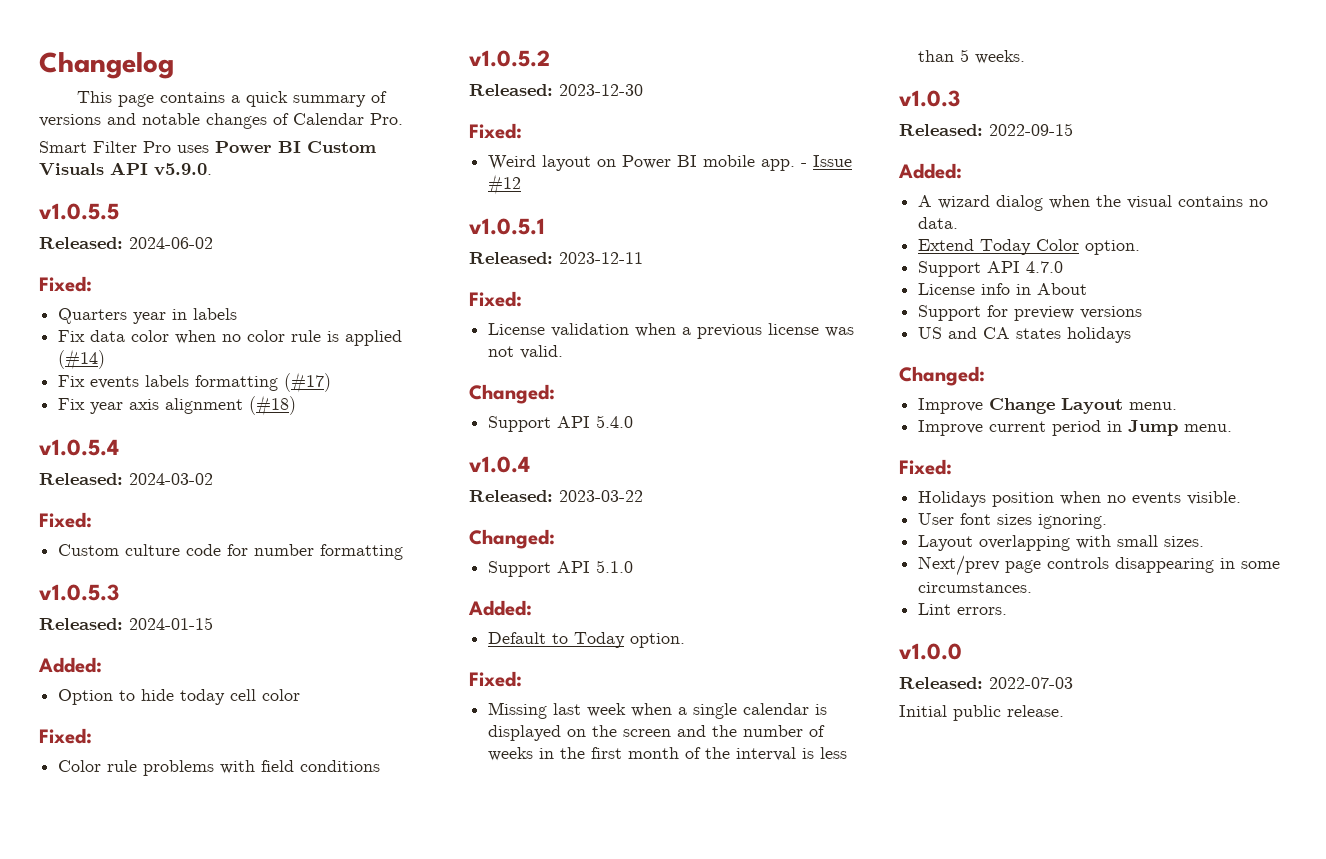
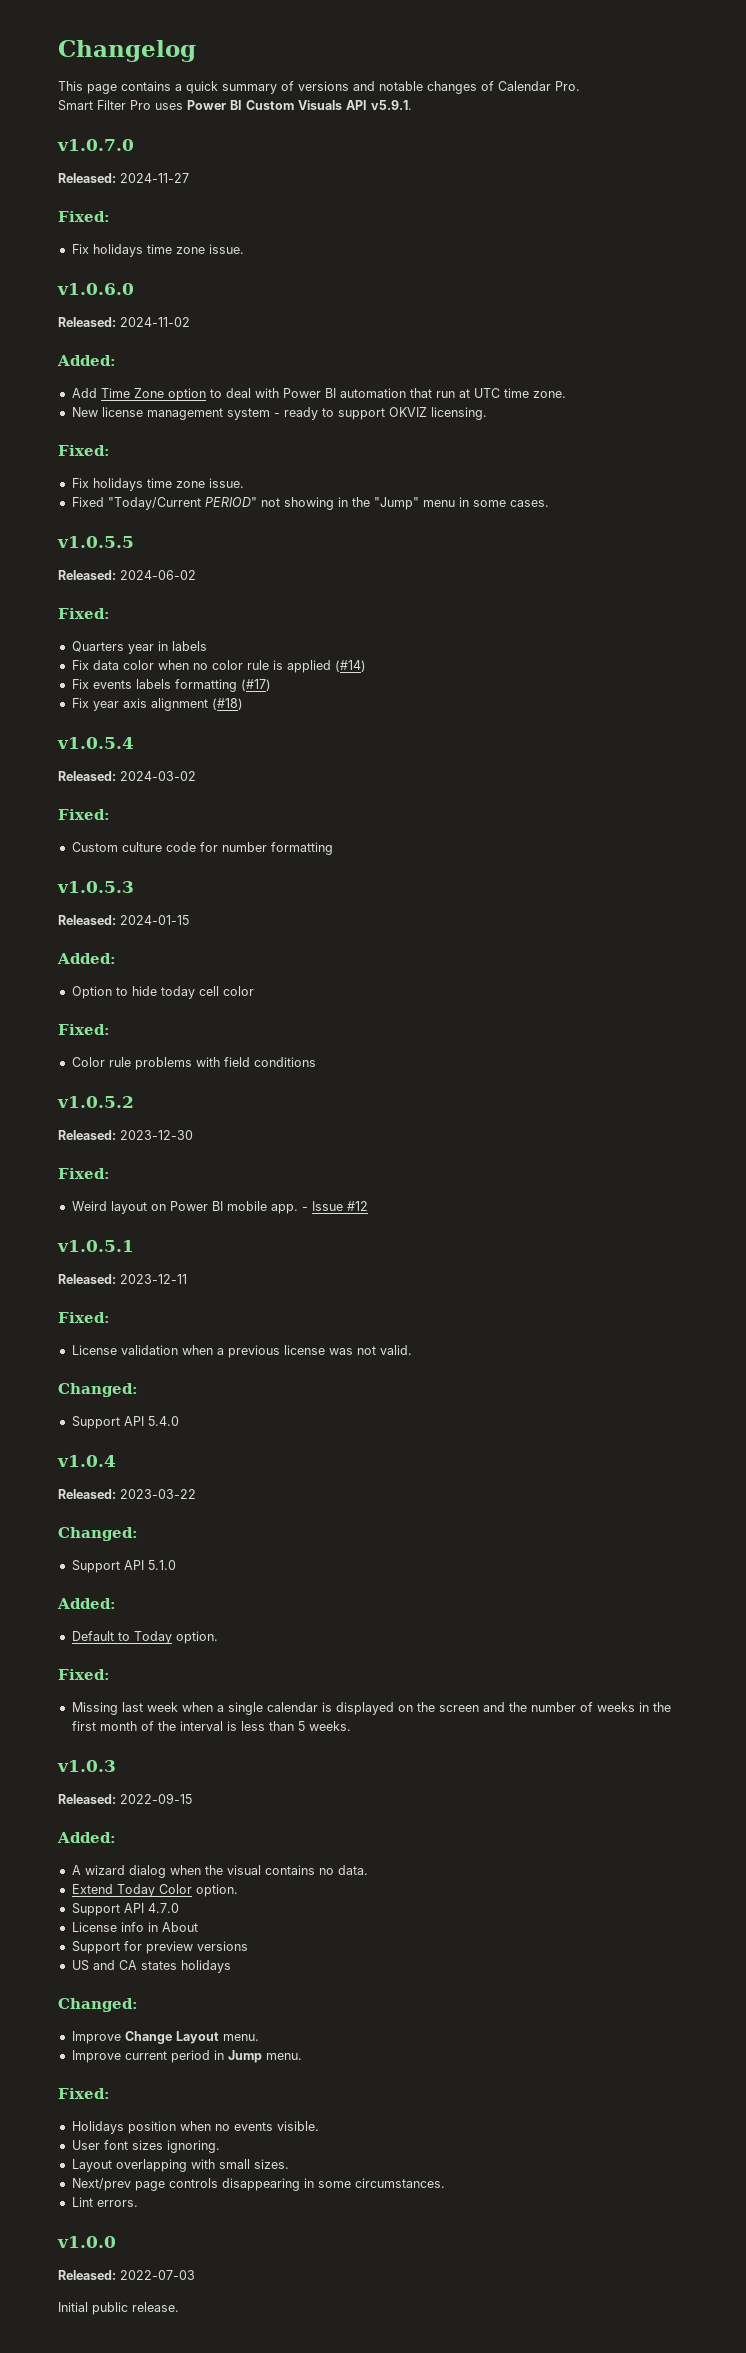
- Smart Filter Pro uses Power BI Custom Visuals API v5.9.0.
+ Smart Filter Pro uses Power BI Custom Visuals API v5.9.1.
+ v1.0.7.0
+ Released: 2024-11-27
+ Fixed:
+ Fix holidays time zone issue.
+ v1.0.6.0
+ Released: 2024-11-02
+ Added:
+ Add Time Zone option to deal with Power BI automation that run at UTC time zone.
+ New license management system - ready to support OKVIZ licensing.
+ Fixed:
+ Fix holidays time zone issue.
+ Fixed "Today/Current PERIOD" not showing in the "Jump" menu in some cases.

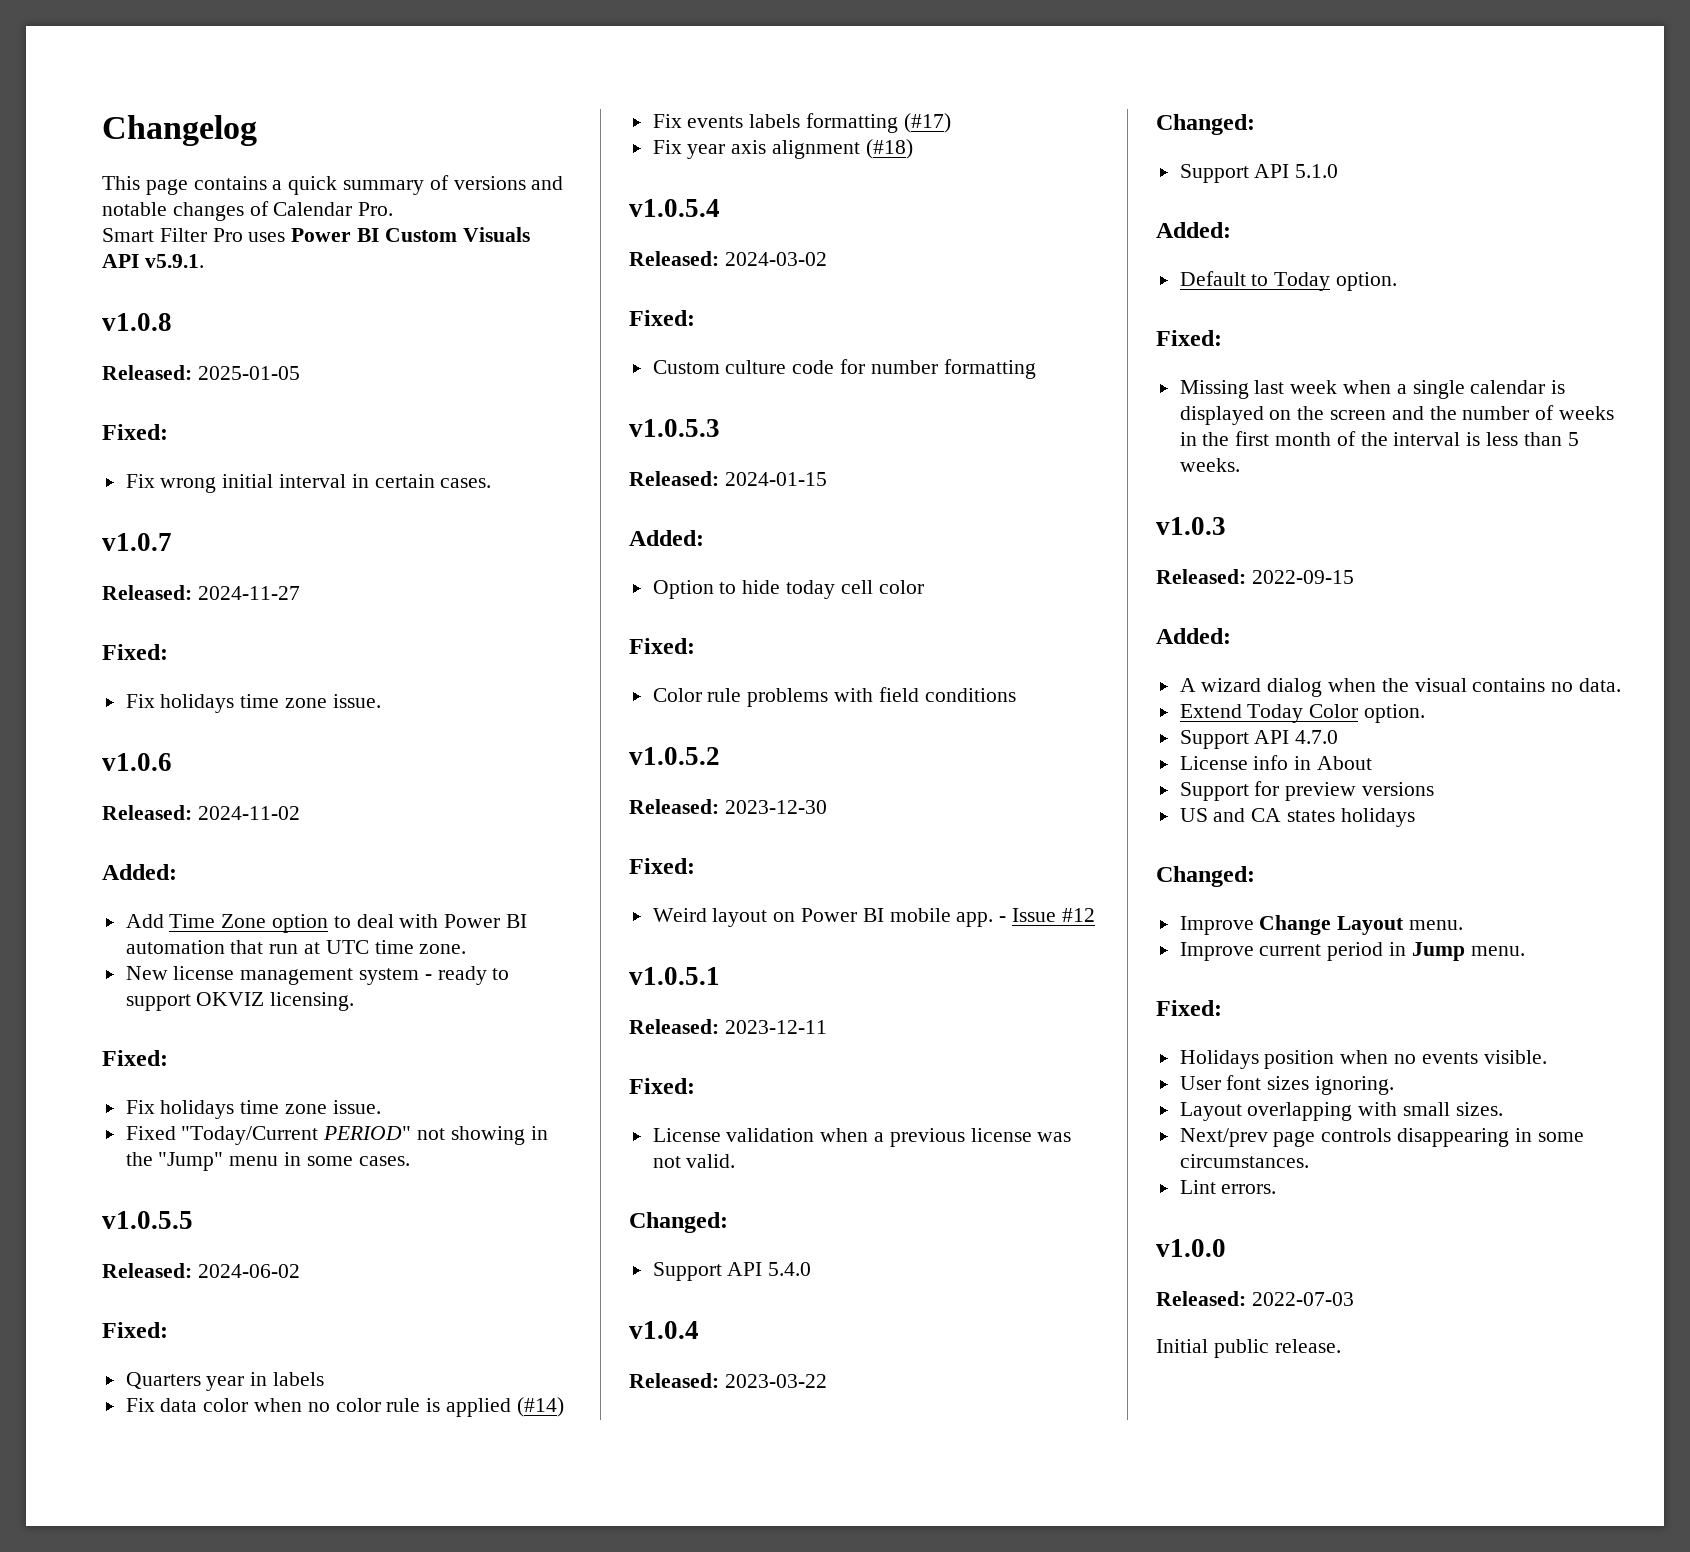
- v1.0.7.0
+ v1.0.8
+ Released: 2025-01-05
+ Fixed:
+ Fix wrong initial interval in certain cases.
+ v1.0.7
- v1.0.6.0
+ v1.0.6

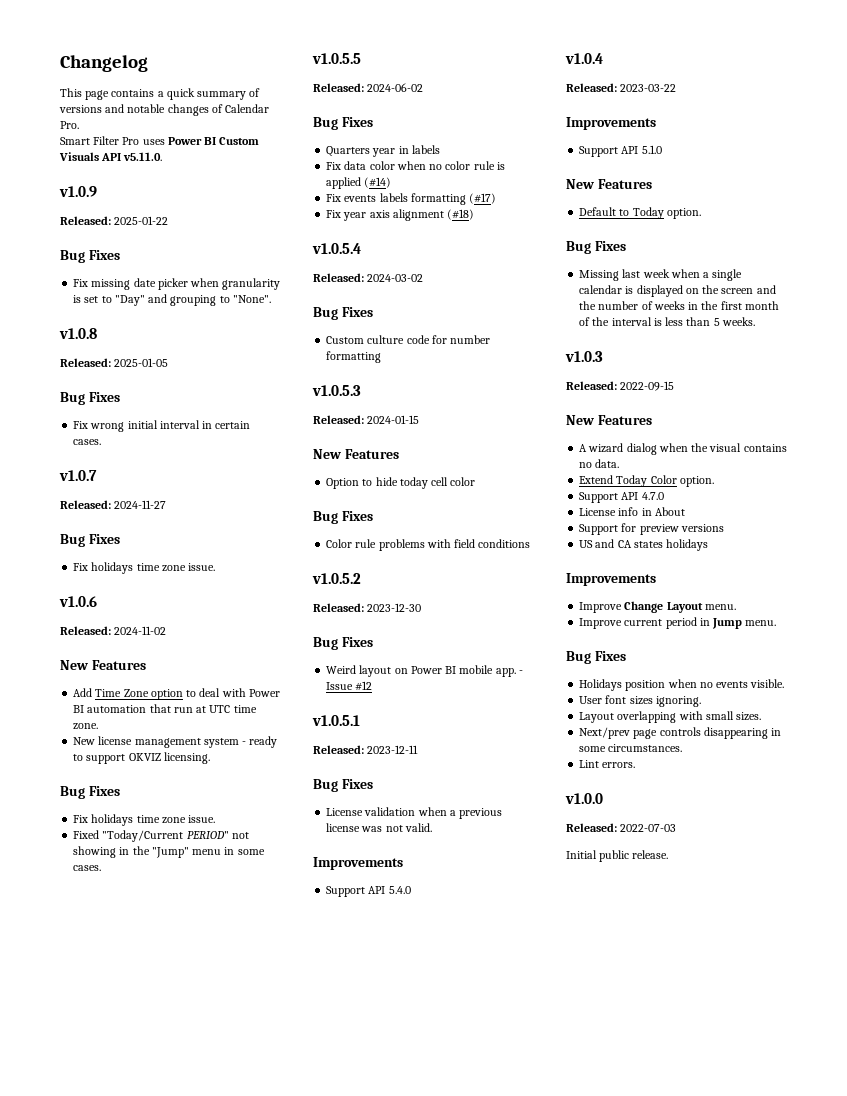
- Smart Filter Pro uses Power BI Custom Visuals API v5.9.1.
+ Smart Filter Pro uses Power BI Custom Visuals API v5.11.0.
+ v1.0.9
+ Released: 2025-01-22
+ Bug Fixes
+ Fix missing date picker when granularity is set to "Day" and grouping to "None".
  Released: 2025-01-05
- Fixed:
+ Bug Fixes
  Released: 2024-11-27
- Fixed:
+ Bug Fixes
  Released: 2024-11-02
- Added:
+ New Features
  New license management system - ready to support OKVIZ licensing.
- Fixed:
+ Bug Fixes
  Released: 2024-06-02
- Fixed:
+ Bug Fixes
  Released: 2024-03-02
- Fixed:
+ Bug Fixes
  Released: 2024-01-15
- Added:
+ New Features
  Option to hide today cell color
- Fixed:
+ Bug Fixes
  Released: 2023-12-30
- Fixed:
+ Bug Fixes
  Released: 2023-12-11
- Fixed:
+ Bug Fixes
  License validation when a previous license was not valid.
- Changed:
+ Improvements
  Released: 2023-03-22
- Changed:
+ Improvements
  Support API 5.1.0
- Added:
+ New Features
  Default to Today option.
- Fixed:
+ Bug Fixes
  Released: 2022-09-15
- Added:
+ New Features
  US and CA states holidays
- Changed:
+ Improvements
  Improve current period in Jump menu.
- Fixed:
+ Bug Fixes

